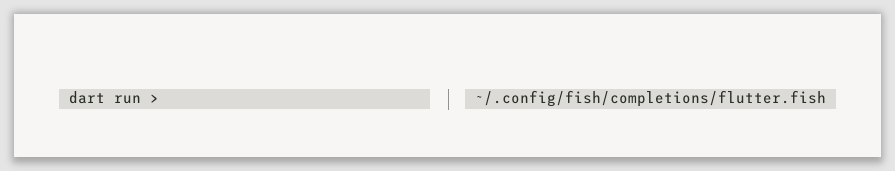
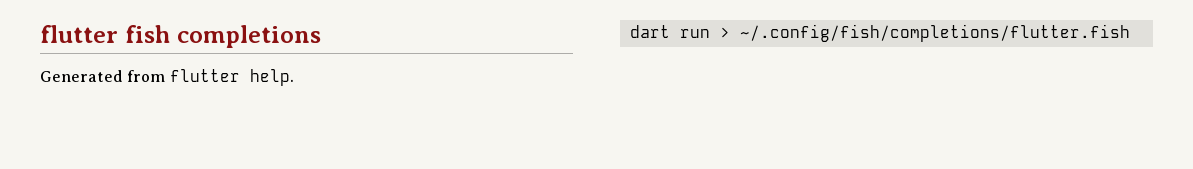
+ flutter fish completions
+ Generated from flutter help.

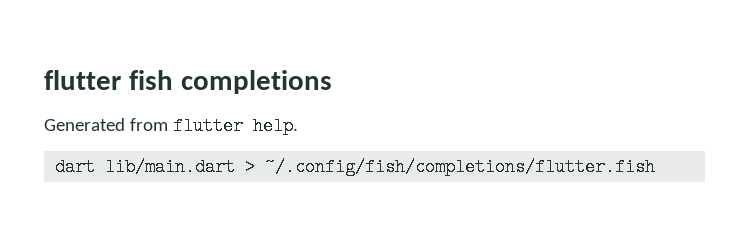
- dart run > ~/.config/fish/completions/flutter.fish
+ dart lib/main.dart > ~/.config/fish/completions/flutter.fish

